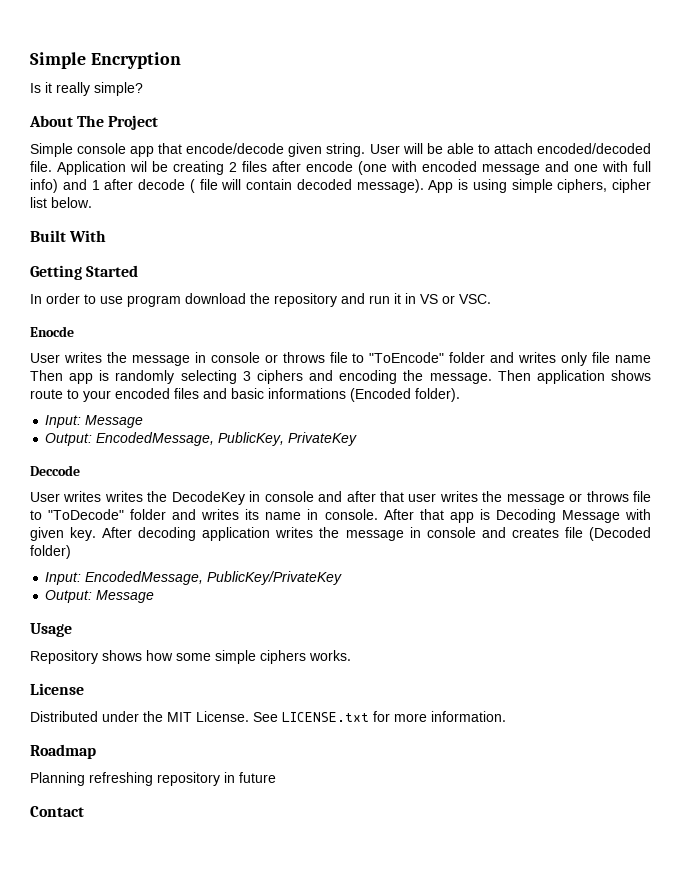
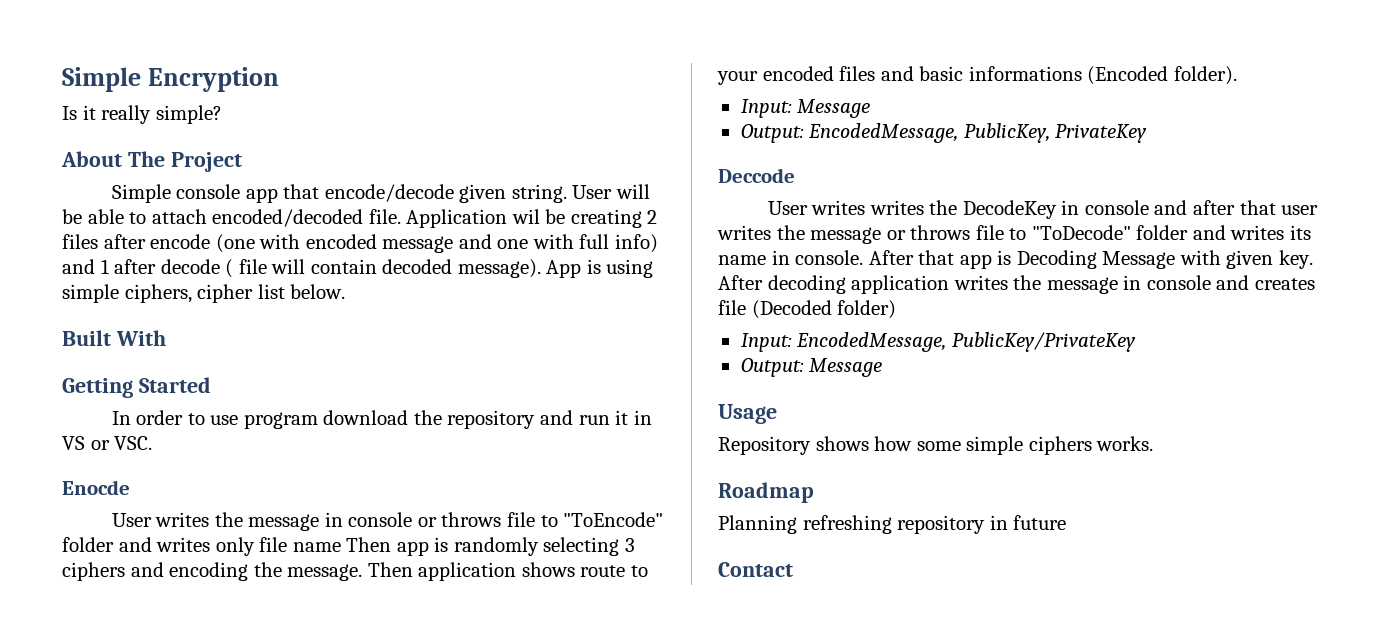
- License
- Distributed under the MIT License. See LICENSE.txt for more information.

